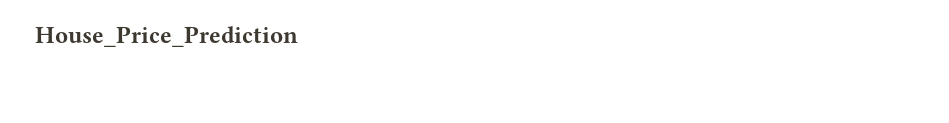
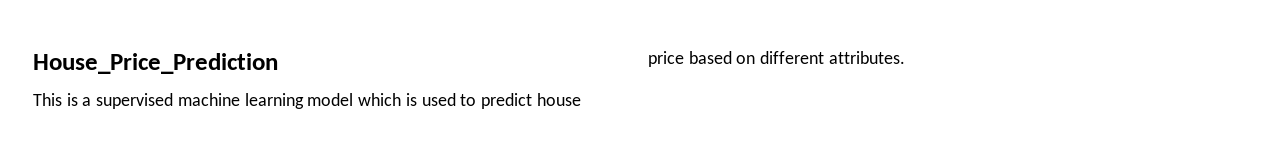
+ This is a supervised machine learning model which is used to predict house price based on different attributes.

